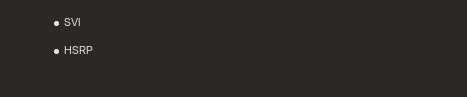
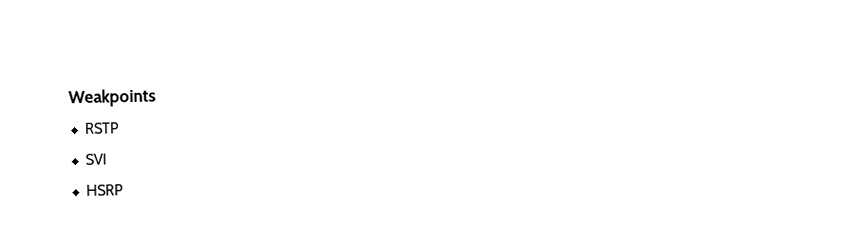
+ Weakpoints
+ RSTP

